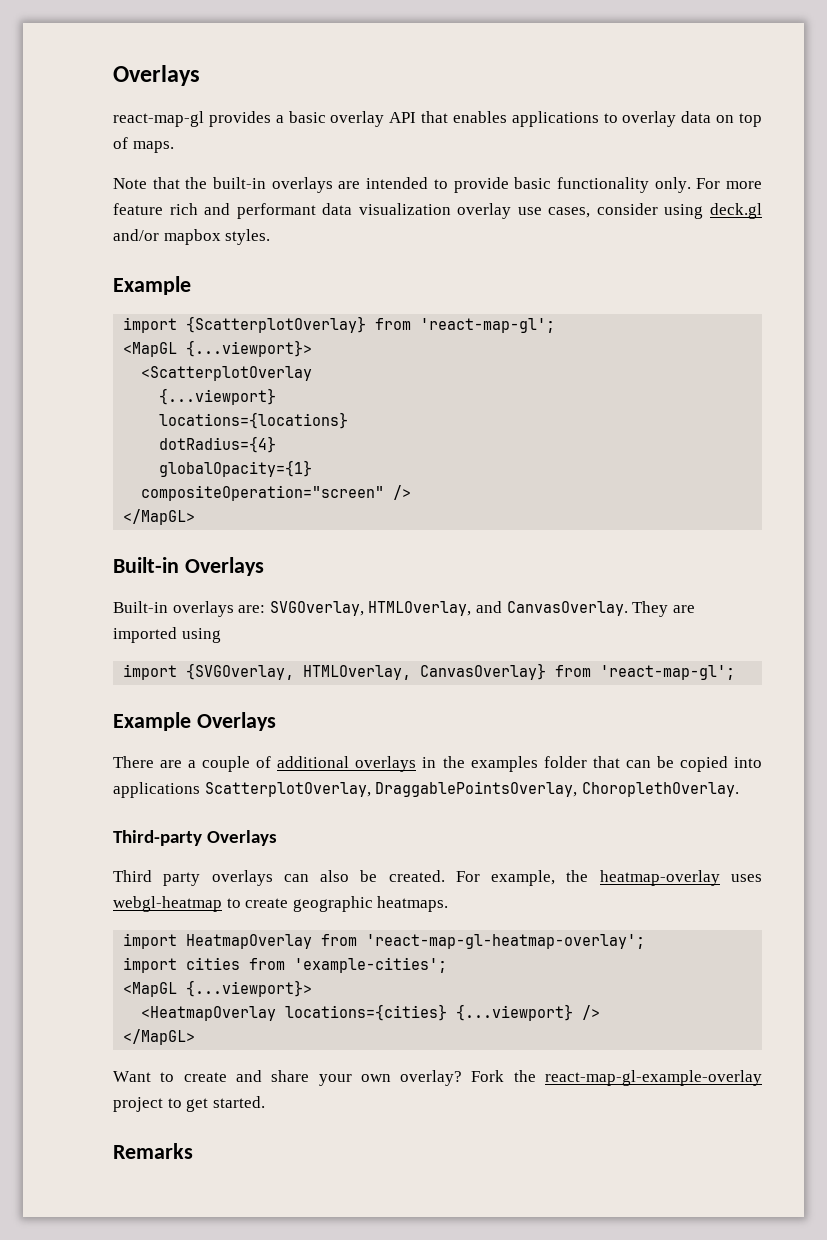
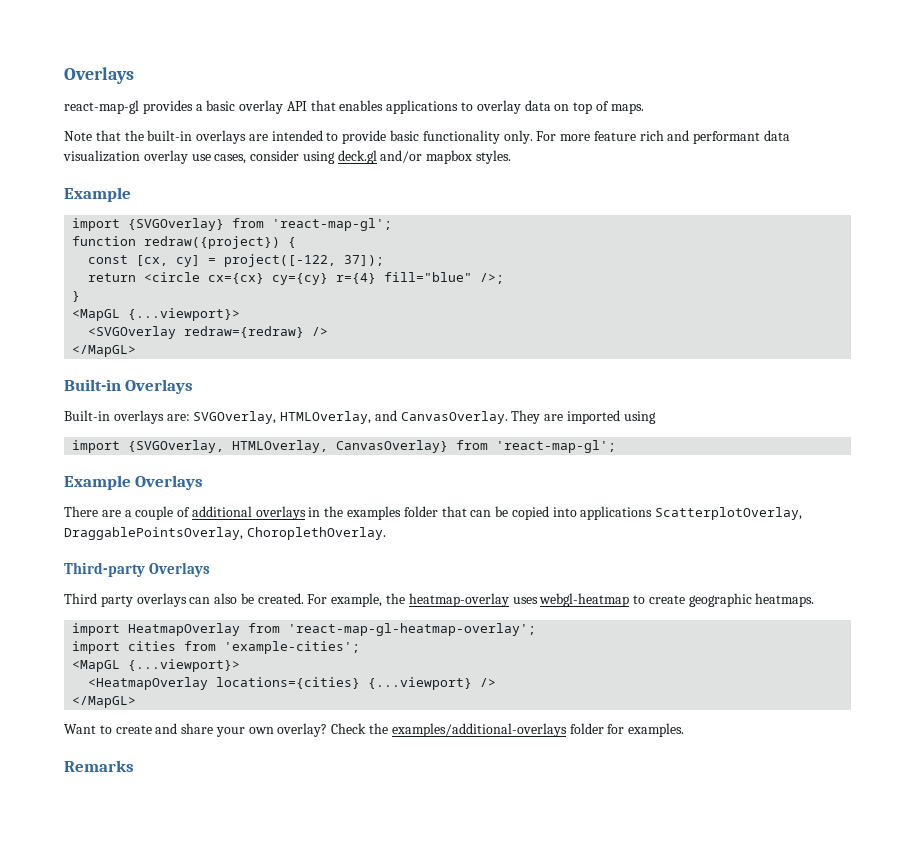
- import {ScatterplotOverlay} from 'react-map-gl';
+ import {SVGOverlay} from 'react-map-gl';
+ function redraw({project}) {
+ const [cx, cy] = project([-122, 37]);
+ return <circle cx={cx} cy={cy} r={4} fill="blue" />;
+ }
  <MapGL {...viewport}>
- <ScatterplotOverlay
- {...viewport}
- locations={locations}
- dotRadius={4}
- globalOpacity={1}
- compositeOperation="screen" />
+ <SVGOverlay redraw={redraw} />
- Fork the react-map-gl-example-overlay project to get started.
+ Check the examples/additional-overlays folder for examples.

